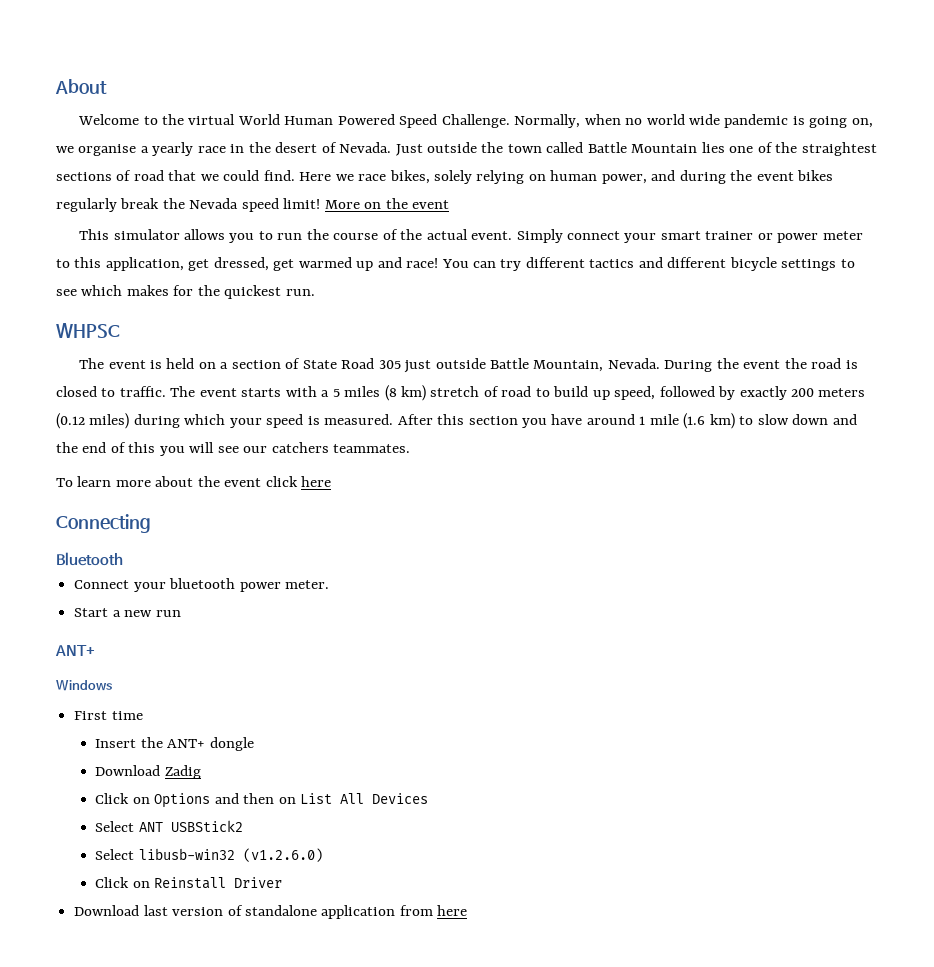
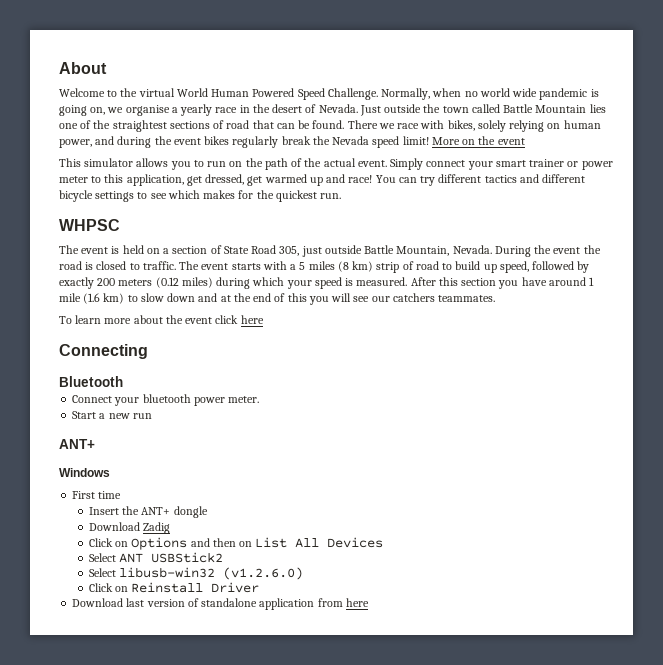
- Just outside the town called Battle Mountain lies one of the straightest sections of road that we could find. Here we race bikes, solely relying on human power, and during the event bikes regularly break the Nevada speed limit!
+ Just outside the town called Battle Mountain lies one of the straightest sections of road that can be found. There we race with bikes, solely relying on human power, and during the event bikes regularly break the Nevada speed limit!
- This simulator allows you to run the course of the actual event.
+ This simulator allows you to run on the path of the actual event.
- The event is held on a section of State Road 305 just outside Battle Mountain, Nevada.
+ The event is held on a section of State Road 305, just outside Battle Mountain, Nevada.
- The event starts with a 5 miles (8 km) stretch of road to build up speed, followed by exactly 200 meters (0.12 miles) during which your speed is measured.
+ The event starts with a 5 miles (8 km) strip of road to build up speed, followed by exactly 200 meters (0.12 miles) during which your speed is measured.
- After this section you have around 1 mile (1.6 km) to slow down and the end of this you will see our catchers teammates.
+ After this section you have around 1 mile (1.6 km) to slow down and at the end of this you will see our catchers teammates.

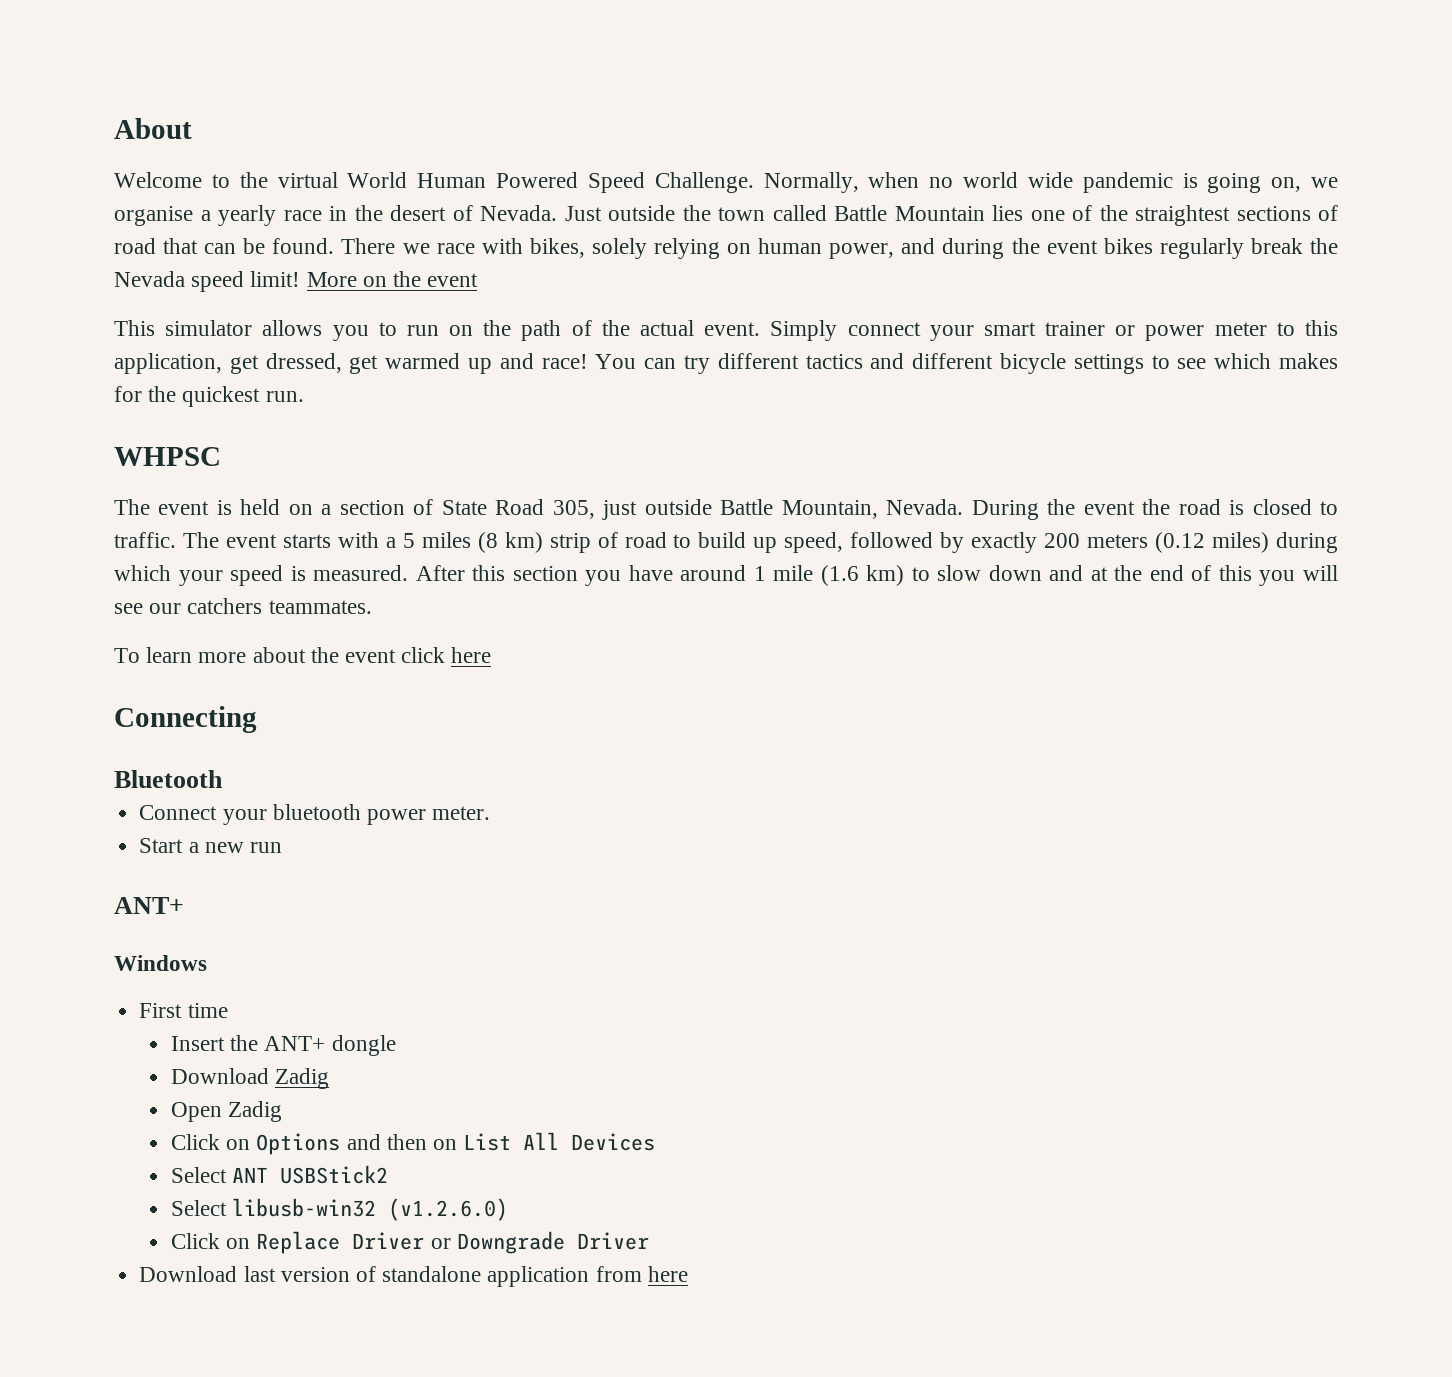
+ Open Zadig
- Click on Reinstall Driver
+ Click on Replace Driver or Downgrade Driver

